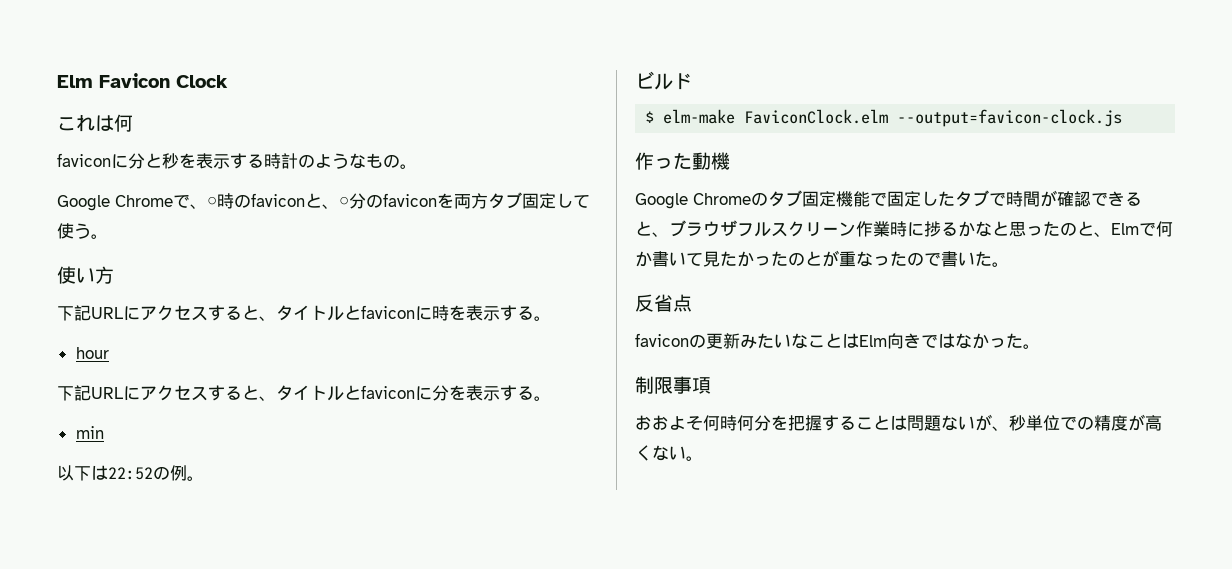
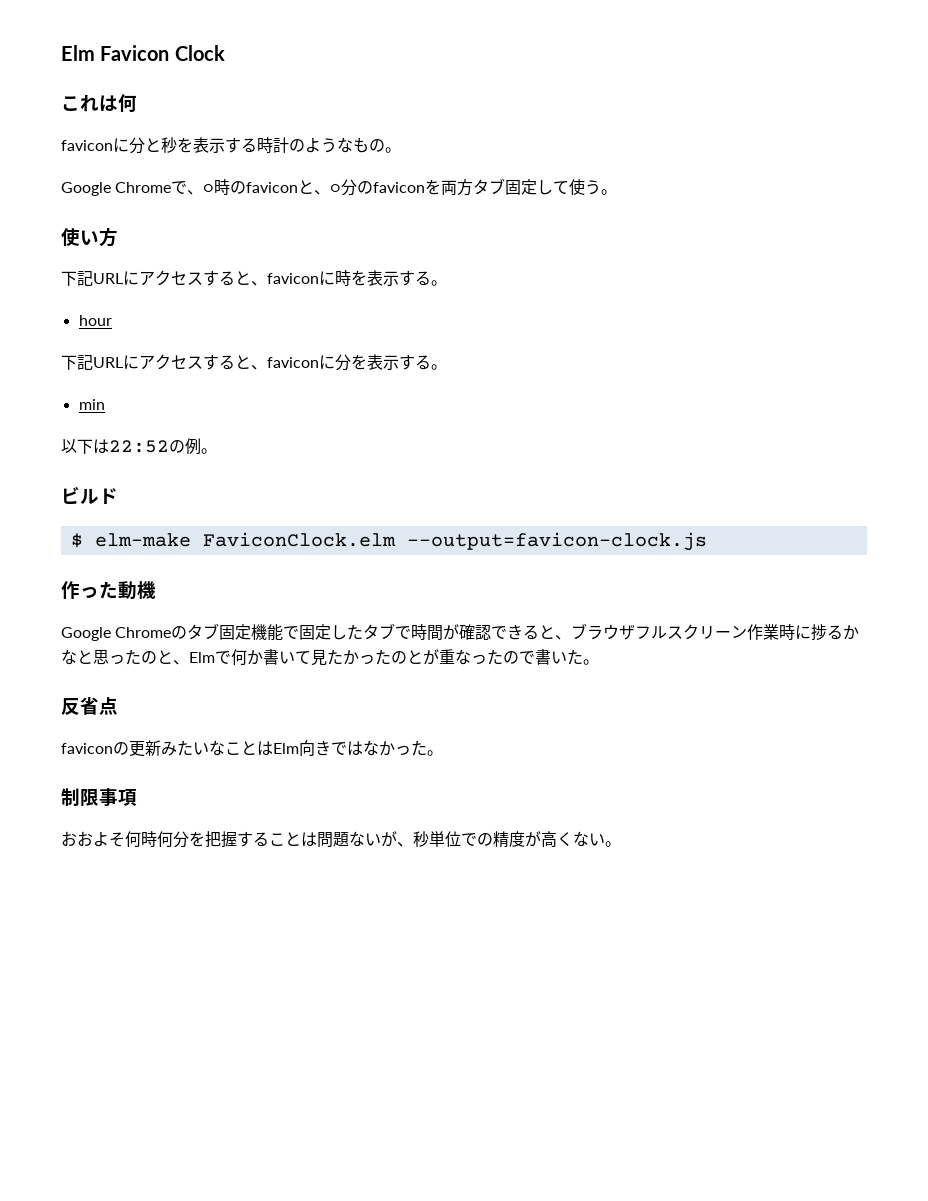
- 下記URLにアクセスすると、タイトルとfaviconに時を表示する。
+ 下記URLにアクセスすると、faviconに時を表示する。
- 下記URLにアクセスすると、タイトルとfaviconに分を表示する。
+ 下記URLにアクセスすると、faviconに分を表示する。

